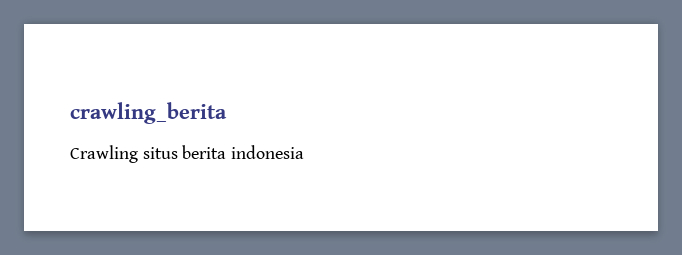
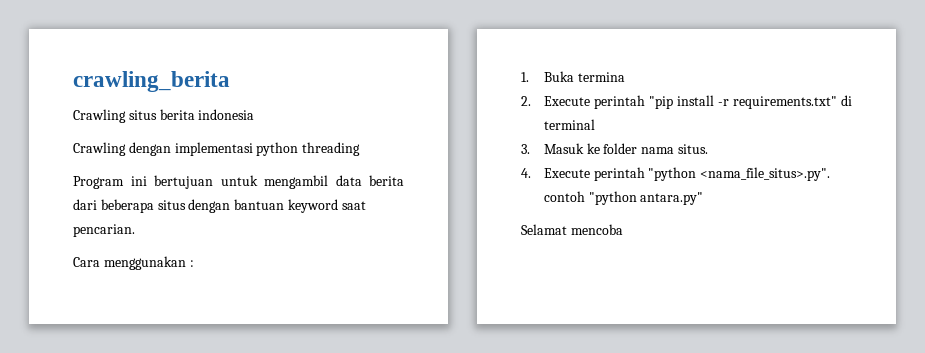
+ Crawling dengan implementasi python threading
+ Program ini bertujuan untuk mengambil data berita dari beberapa situs dengan bantuan keyword saat pencarian.
+ Cara menggunakan :
+ 1. Buka termina
+ 2. Execute perintah "pip install -r requirements.txt" di terminal
+ 3. Masuk ke folder nama situs.
+ 4. Execute perintah "python <nama_file_situs>.py". contoh "python antara.py"
+ Selamat mencoba

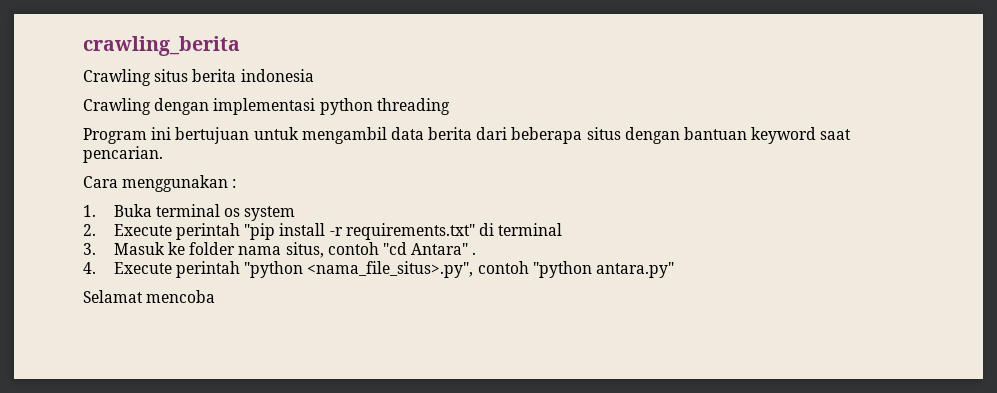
- 1. Buka termina
+ 1. Buka terminal os system
- 3. Masuk ke folder nama situs.
+ 3. Masuk ke folder nama situs, contoh "cd Antara" .
- 4. Execute perintah "python <nama_file_situs>.py". contoh "python antara.py"
+ 4. Execute perintah "python <nama_file_situs>.py", contoh "python antara.py"

